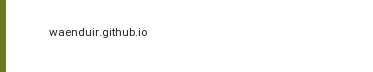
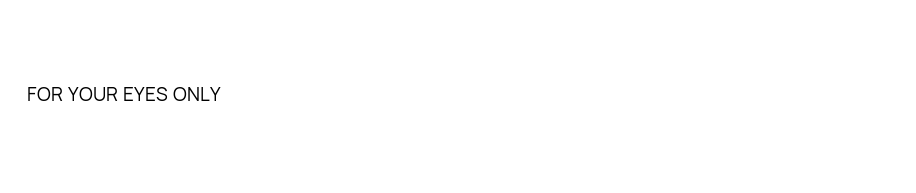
- waenduir.github.io
+ FOR YOUR EYES ONLY

